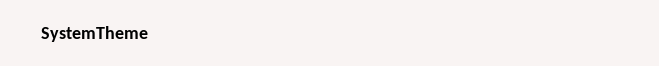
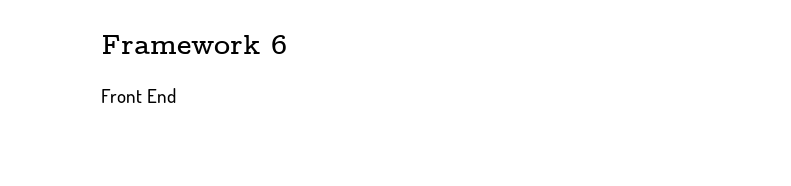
- SystemTheme
+ Framework 6
+ Front End

